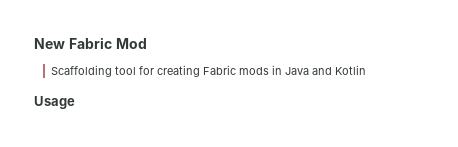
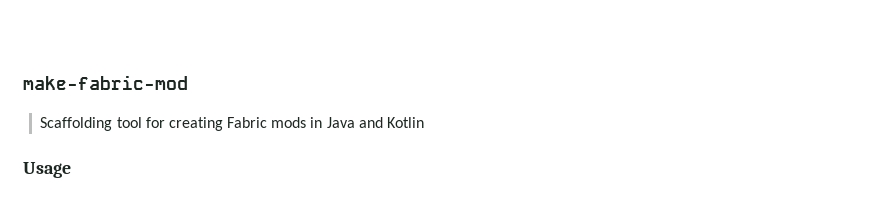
- New Fabric Mod
+ make-fabric-mod

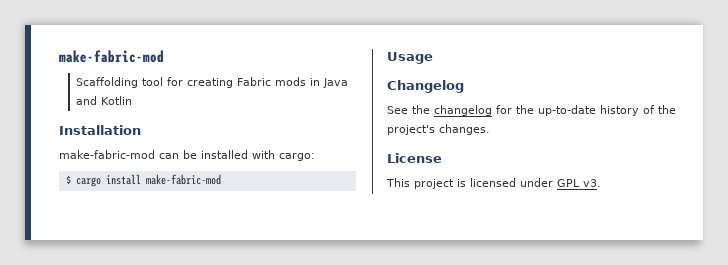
+ Installation
+ make-fabric-mod can be installed with cargo:
+ $ cargo install make-fabric-mod
  Usage
+ Changelog
+ See the changelog for the up-to-date history of the project's changes.
+ License
+ This project is licensed under GPL v3.

